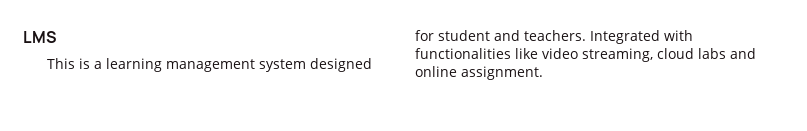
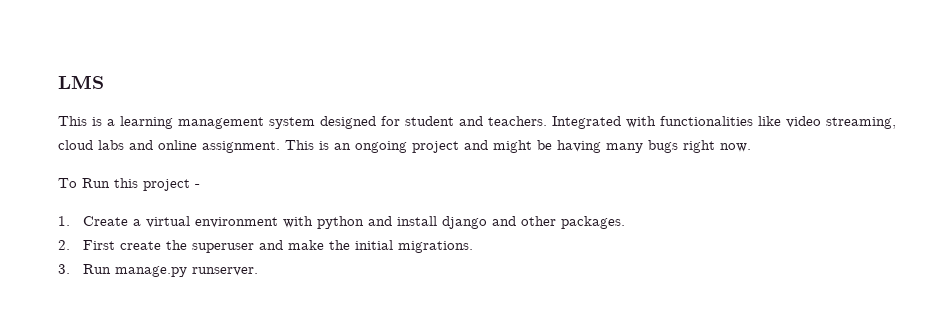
+ This is an ongoing project and might be having many bugs right now.
+ To Run this project -
+ 1. Create a virtual environment with python and install django and other packages.
+ 2. First create the superuser and make the initial migrations.
+ 3. Run manage.py runserver.

